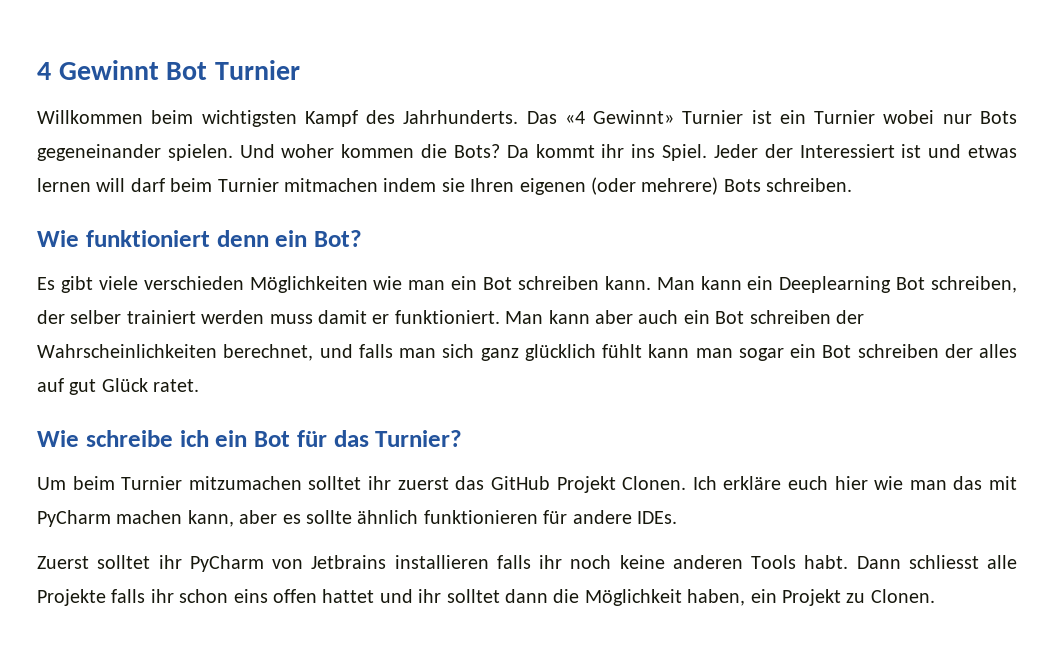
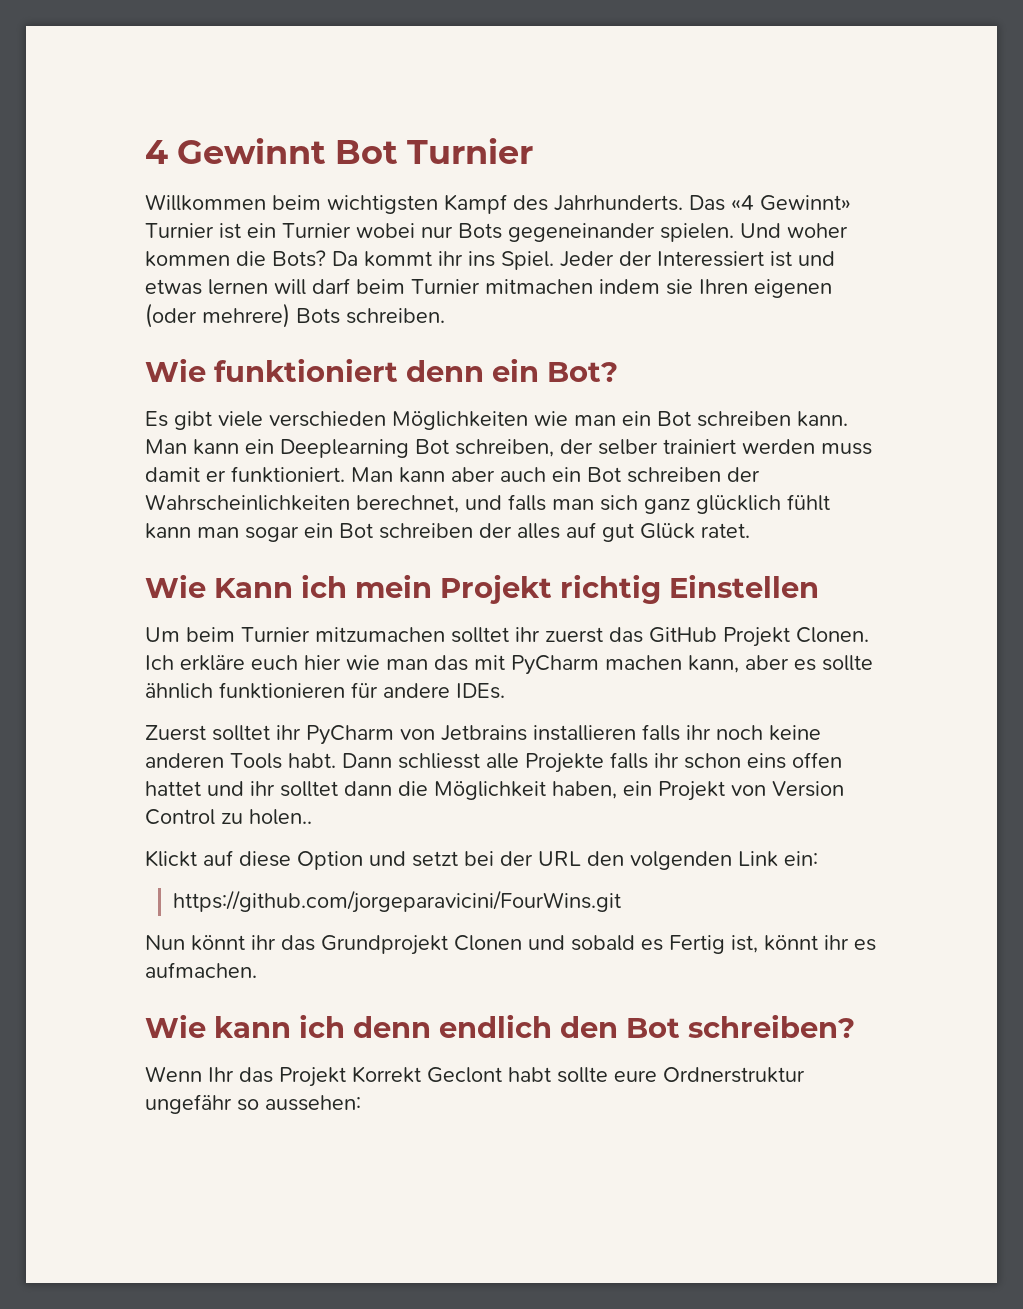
- Wie schreibe ich ein Bot für das Turnier?
+ Wie Kann ich mein Projekt richtig Einstellen
- Dann schliesst alle Projekte falls ihr schon eins offen hattet und ihr solltet dann die Möglichkeit haben, ein Projekt zu Clonen.
+ Dann schliesst alle Projekte falls ihr schon eins offen hattet und ihr solltet dann die Möglichkeit haben, ein Projekt von Version Control zu holen..
+ Klickt auf diese Option und setzt bei der URL den volgenden Link ein:
+ https://github.com/jorgeparavicini/FourWins.git
+ Nun könnt ihr das Grundprojekt Clonen und sobald es Fertig ist, könnt ihr es aufmachen.
+ Wie kann ich denn endlich den Bot schreiben?
+ Wenn Ihr das Projekt Korrekt Geclont habt sollte eure Ordnerstruktur ungefähr so aussehen:

